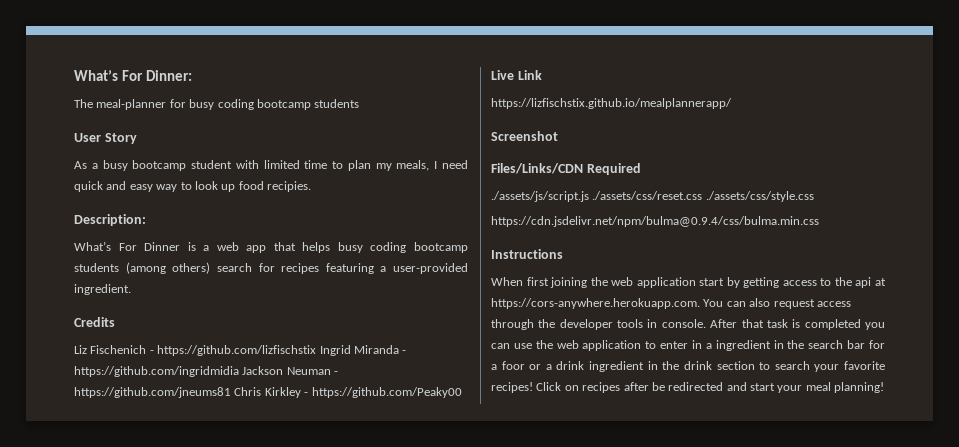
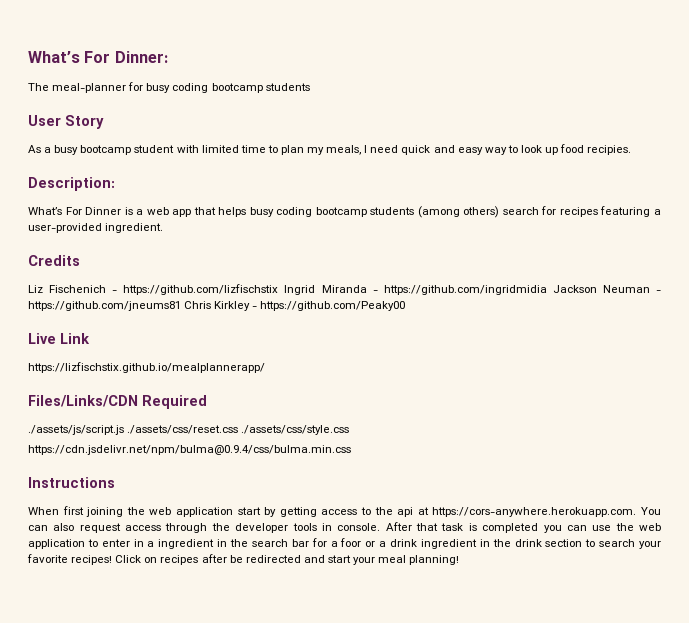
- Screenshot

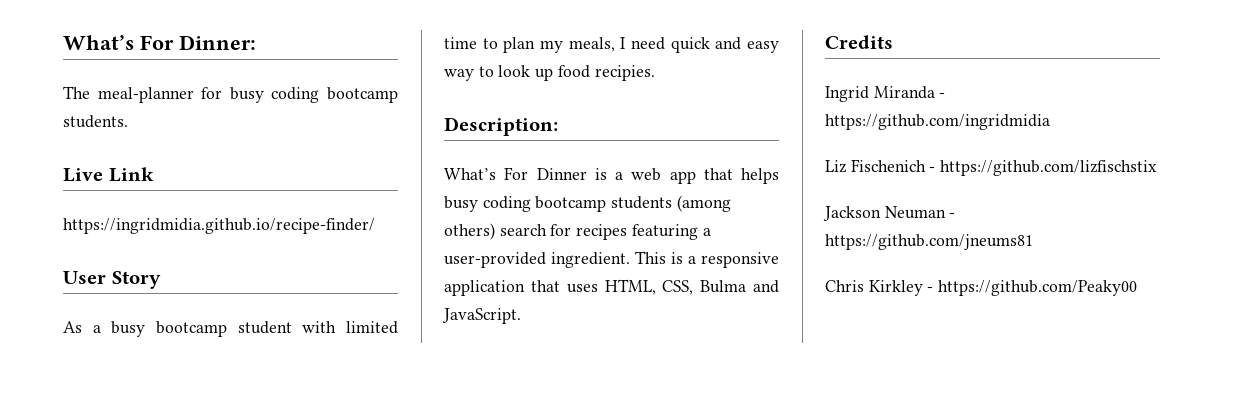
- The meal-planner for busy coding bootcamp students
+ The meal-planner for busy coding bootcamp students.
+ Live Link
+ https://ingridmidia.github.io/recipe-finder/
- What’s For Dinner is a web app that helps busy coding bootcamp students (among others) search for recipes featuring a user-provided ingredient.
+ What’s For Dinner is a web app that helps busy coding bootcamp students (among others) search for recipes featuring a user-provided ingredient. This is a responsive application that uses HTML, CSS, Bulma and JavaScript.
  Credits
+ Ingrid Miranda - https://github.com/ingridmidia
- Liz Fischenich - https://github.com/lizfischstix Ingrid Miranda - https://github.com/ingridmidia Jackson Neuman - https://github.com/jneums81 Chris Kirkley - https://github.com/Peaky00
+ Liz Fischenich - https://github.com/lizfischstix
+ Jackson Neuman - https://github.com/jneums81
+ Chris Kirkley - https://github.com/Peaky00
- Live Link
- https://lizfischstix.github.io/mealplannerapp/
- Files/Links/CDN Required
- ./assets/js/script.js ./assets/css/reset.css ./assets/css/style.css
- https://cdn.jsdelivr.net/npm/bulma@0.9.4/css/bulma.min.css
- Instructions
- When first joining the web application start by getting access to the api at https://cors-anywhere.herokuapp.com. You can also request access through the developer tools in console. After that task is completed you can use the web application to enter in a ingredient in the search bar for a foor or a drink ingredient in the drink section to search your favorite recipes! Click on recipes after be redirected and start your meal planning!

